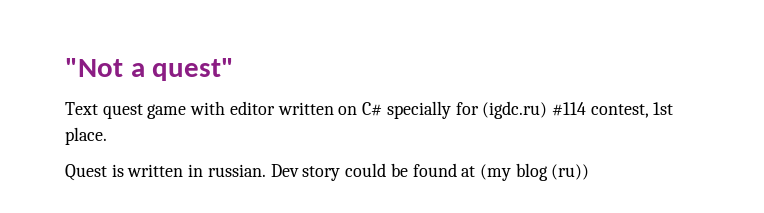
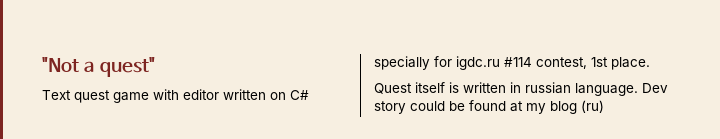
- Text quest game with editor written on C# specially for (igdc.ru) #114 contest, 1st place.
+ Text quest game with editor written on C# specially for igdc.ru #114 contest, 1st place.
- Quest is written in russian.
+ Quest itself is written in russian language.
- Dev story could be found at (my blog (ru))
+ Dev story could be found at my blog (ru)

